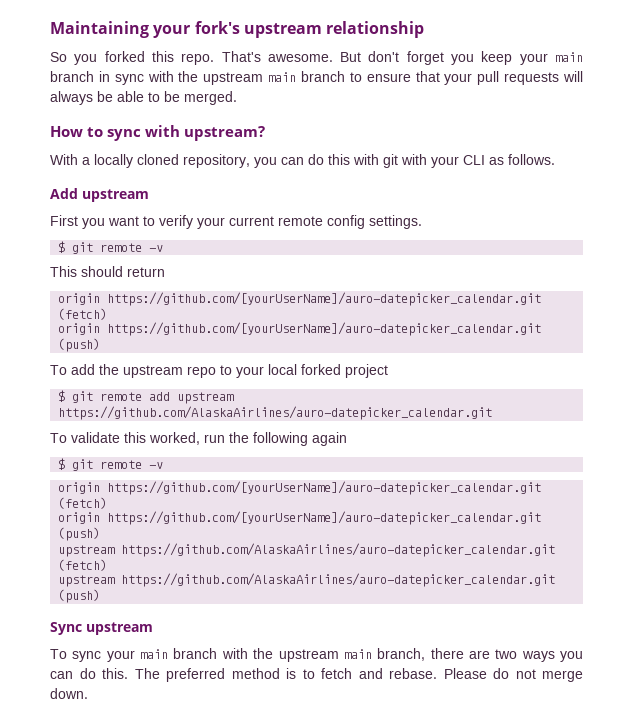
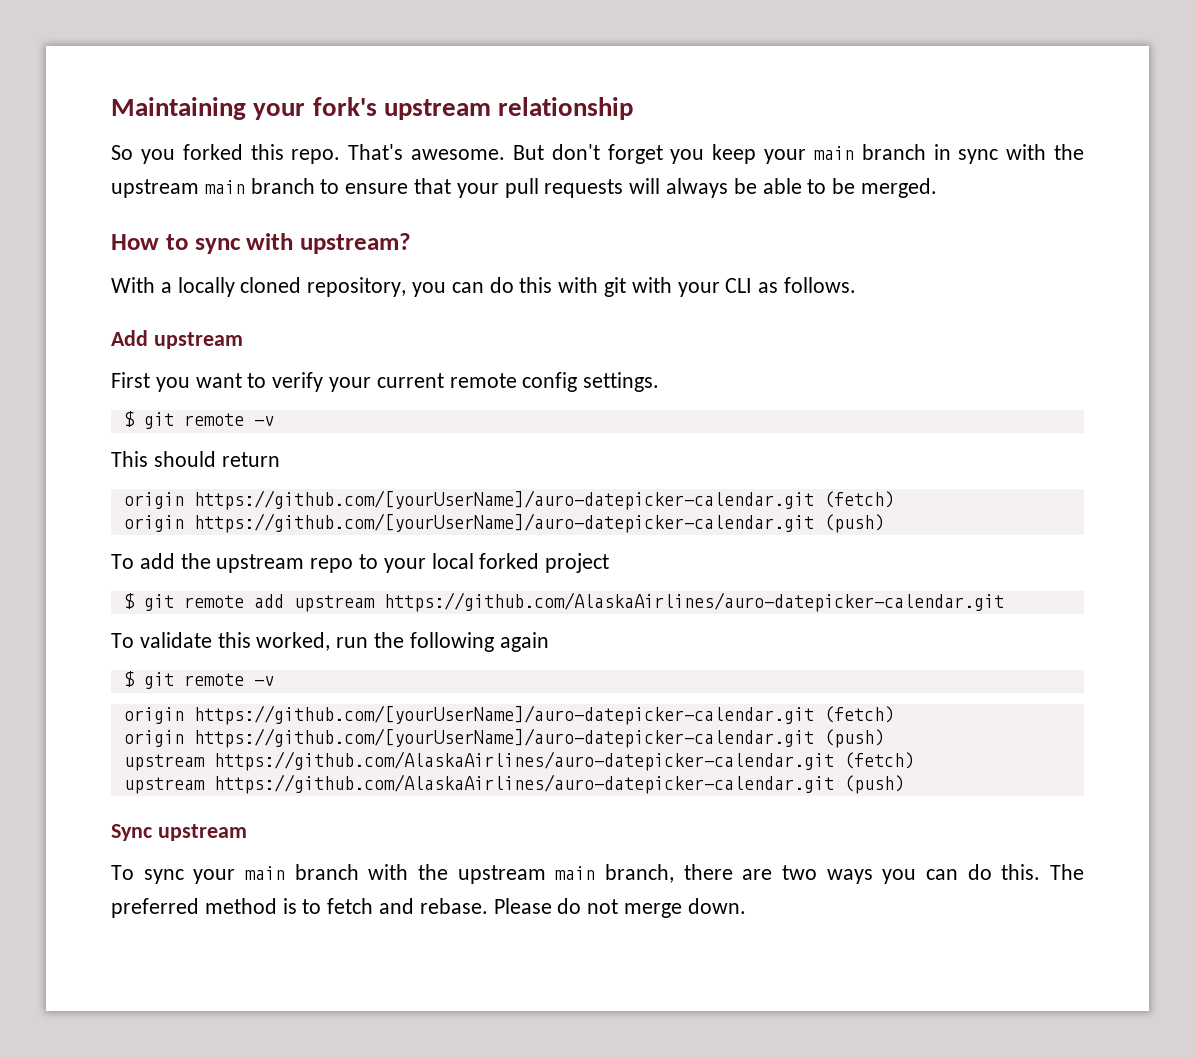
  This should return
- origin https://github.com/[yourUserName]/auro-datepicker_calendar.git (fetch)
- origin https://github.com/[yourUserName]/auro-datepicker_calendar.git (push)
+ origin https://github.com/[yourUserName]/auro-datepicker-calendar.git (fetch)
+ origin https://github.com/[yourUserName]/auro-datepicker-calendar.git (push)
- $ git remote add upstream https://github.com/AlaskaAirlines/auro-datepicker_calendar.git
+ $ git remote add upstream https://github.com/AlaskaAirlines/auro-datepicker-calendar.git
  To validate this worked, run the following again
  $ git remote -v
- origin https://github.com/[yourUserName]/auro-datepicker_calendar.git (fetch)
- origin https://github.com/[yourUserName]/auro-datepicker_calendar.git (push)
+ origin https://github.com/[yourUserName]/auro-datepicker-calendar.git (fetch)
+ origin https://github.com/[yourUserName]/auro-datepicker-calendar.git (push)
- upstream https://github.com/AlaskaAirlines/auro-datepicker_calendar.git (fetch)
+ upstream https://github.com/AlaskaAirlines/auro-datepicker-calendar.git (fetch)
- upstream https://github.com/AlaskaAirlines/auro-datepicker_calendar.git (push)
+ upstream https://github.com/AlaskaAirlines/auro-datepicker-calendar.git (push)

